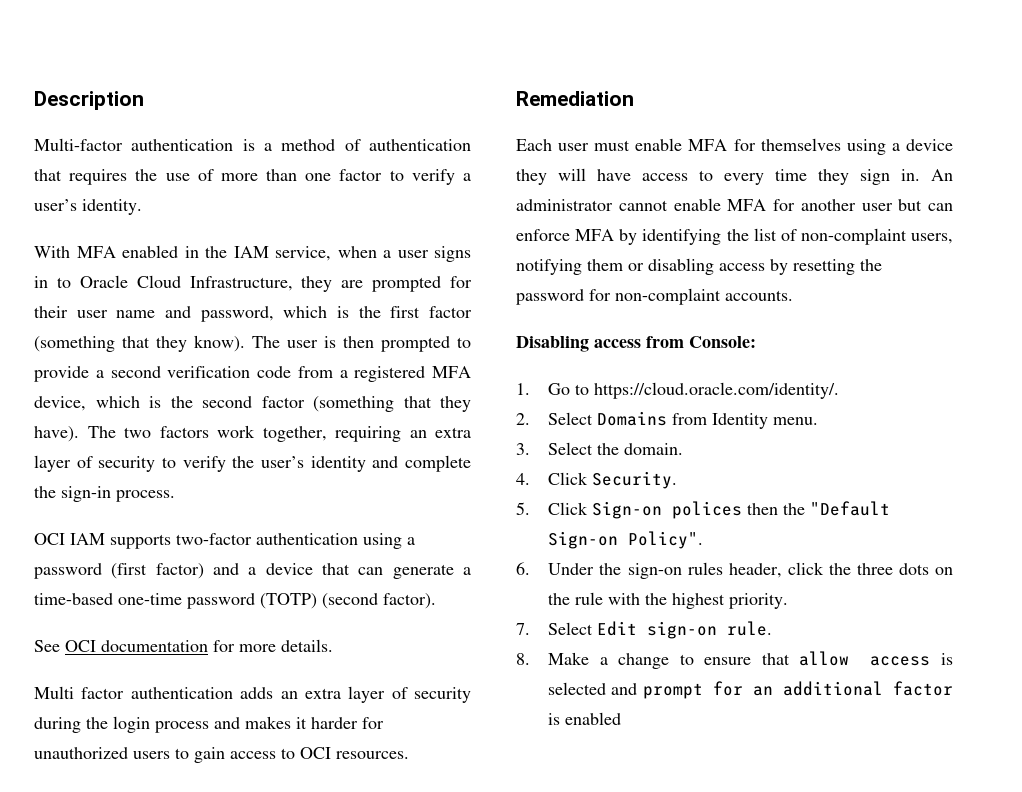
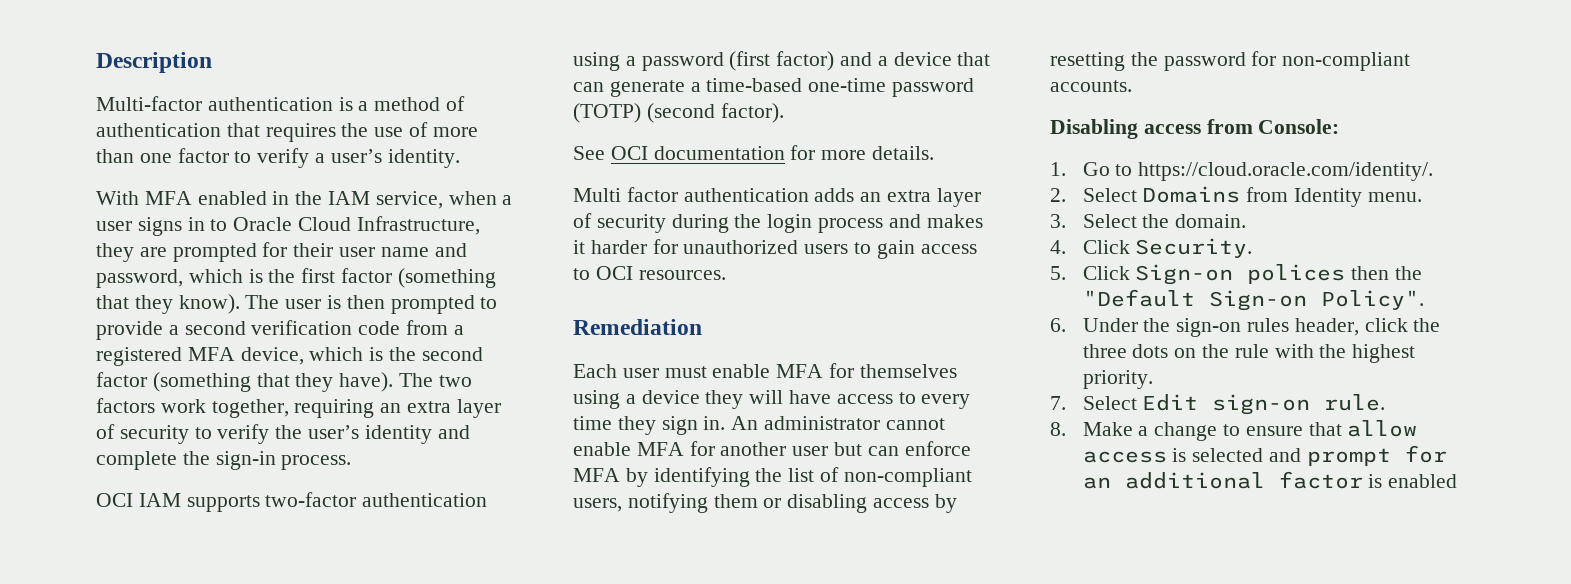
- An administrator cannot enable MFA for another user but can enforce MFA by identifying the list of non-complaint users, notifying them or disabling access by resetting the password for non-complaint accounts.
+ An administrator cannot enable MFA for another user but can enforce MFA by identifying the list of non-compliant users, notifying them or disabling access by resetting the password for non-compliant accounts.

